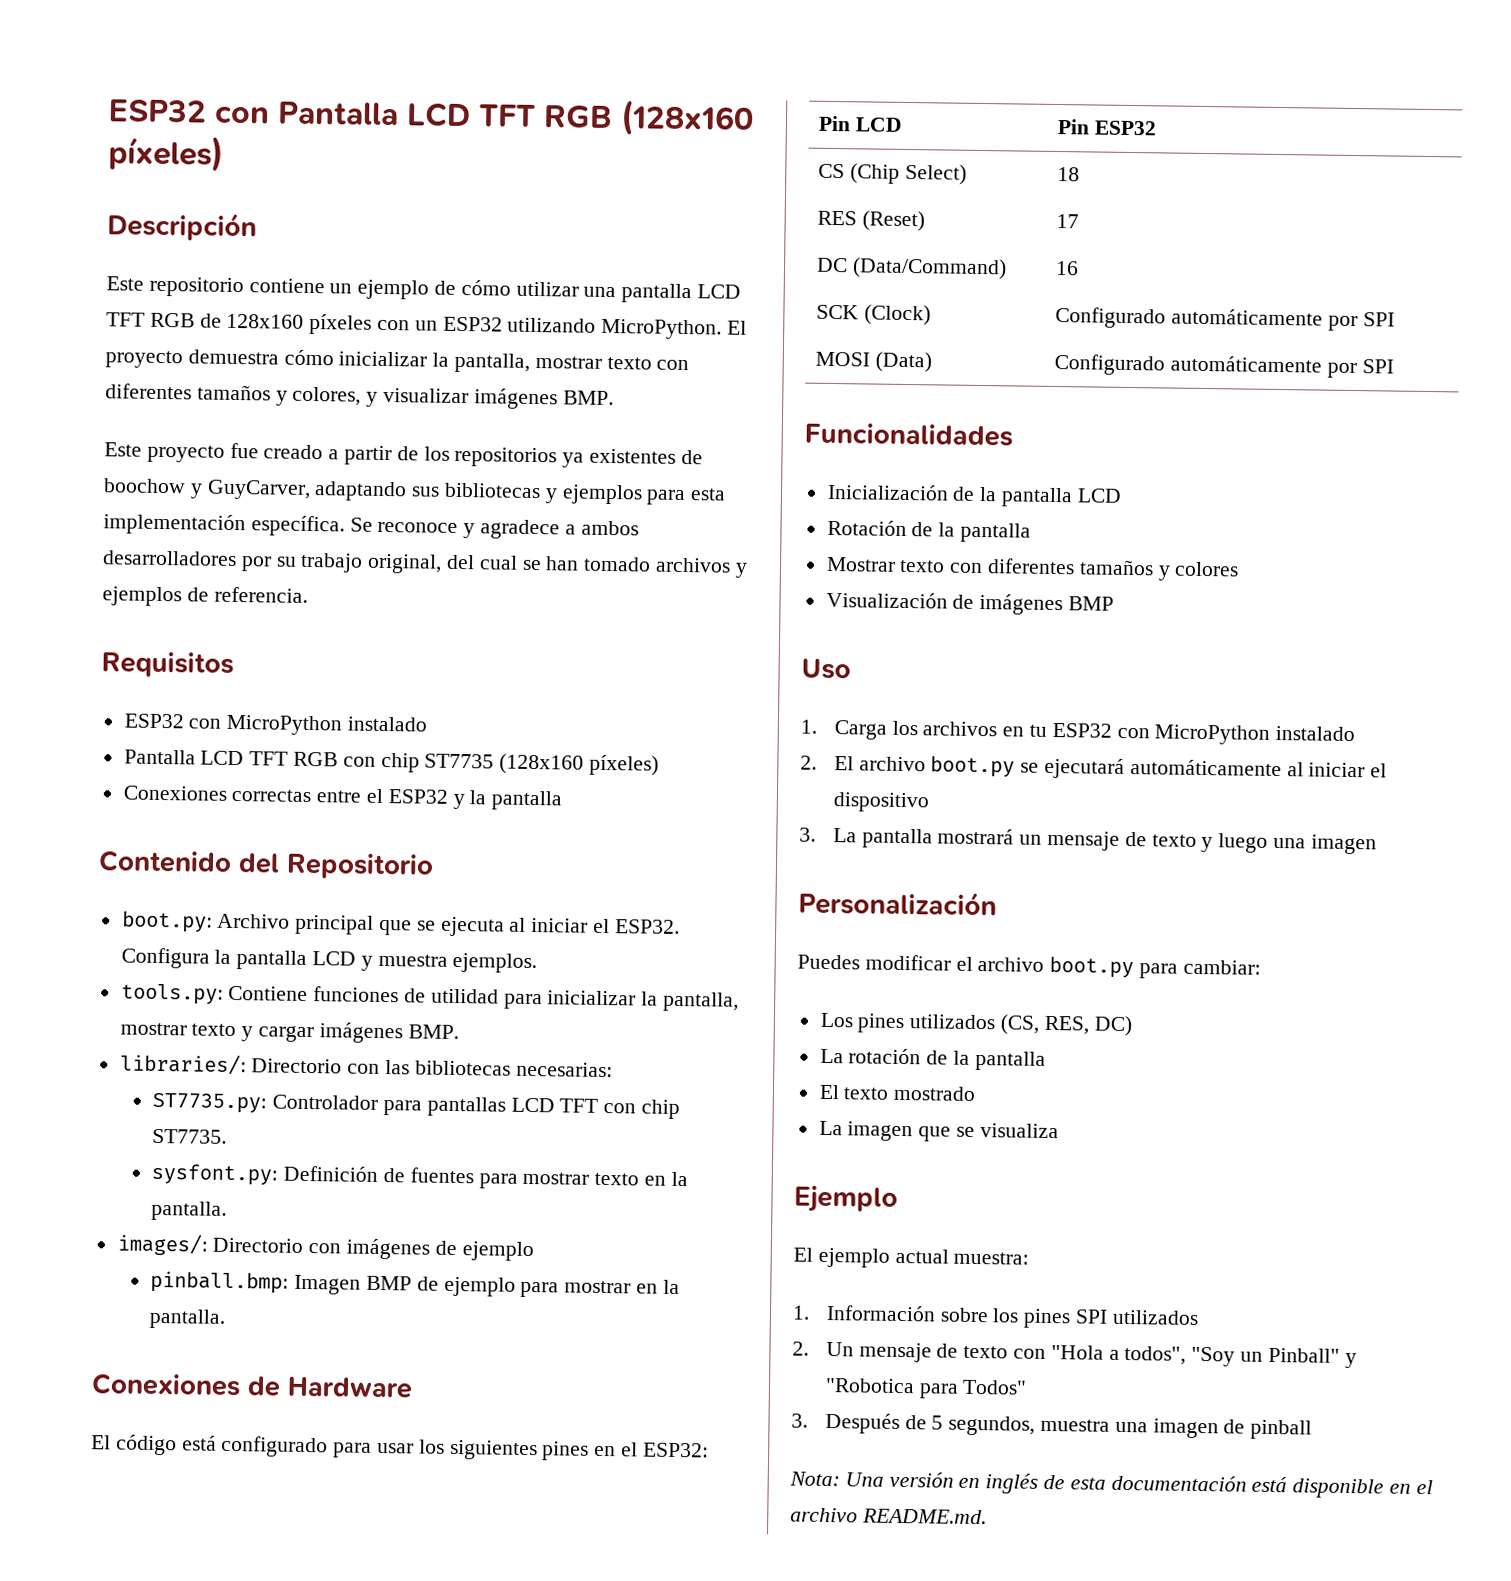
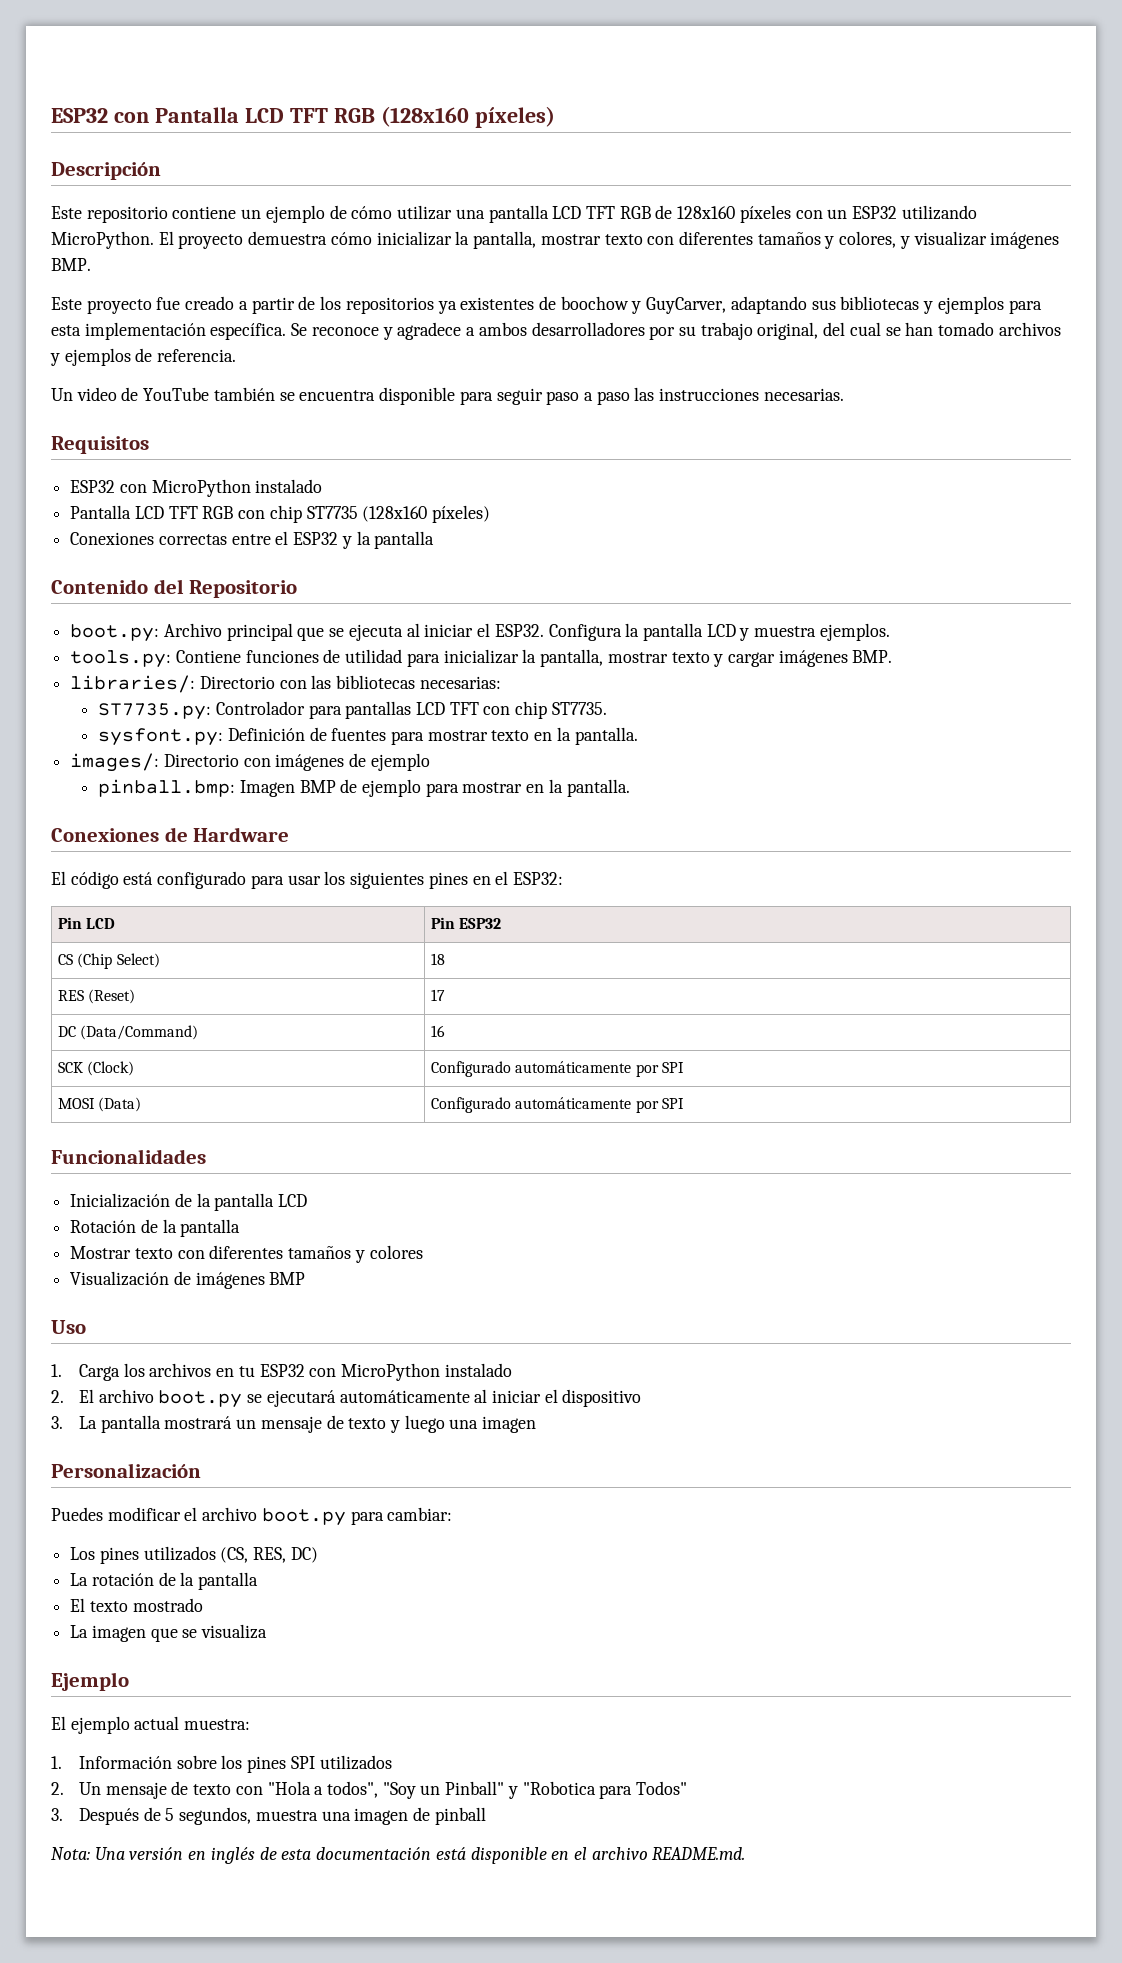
+ Un video de YouTube también se encuentra disponible para seguir paso a paso las instrucciones necesarias.

